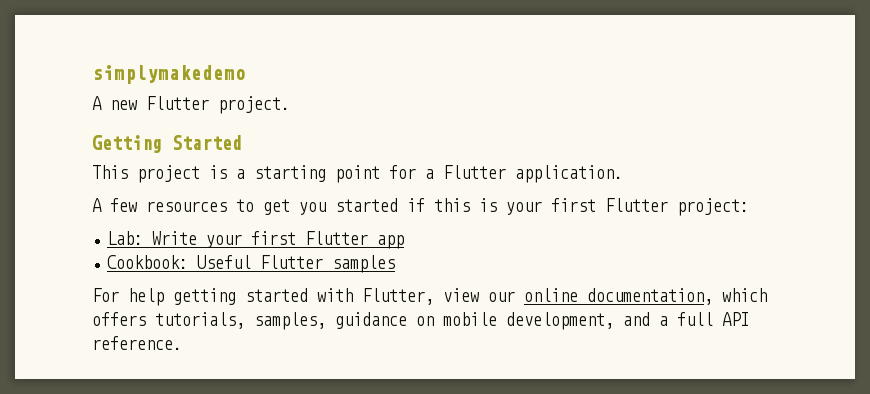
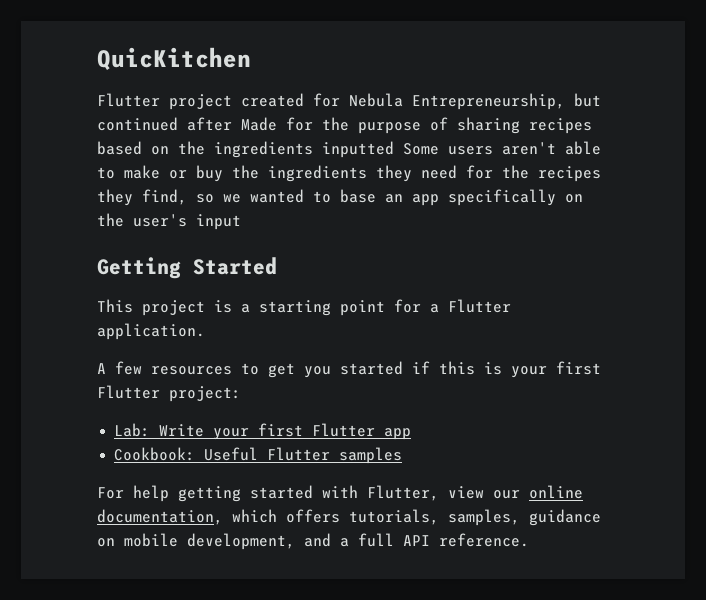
- simplymakedemo
- A new Flutter project.
+ QuicKitchen
+ Flutter project created for Nebula Entrepreneurship, but continued after Made for the purpose of sharing recipes based on the ingredients inputted Some users aren't able to make or buy the ingredients they need for the recipes they find, so we wanted to base an app specifically on the user's input

